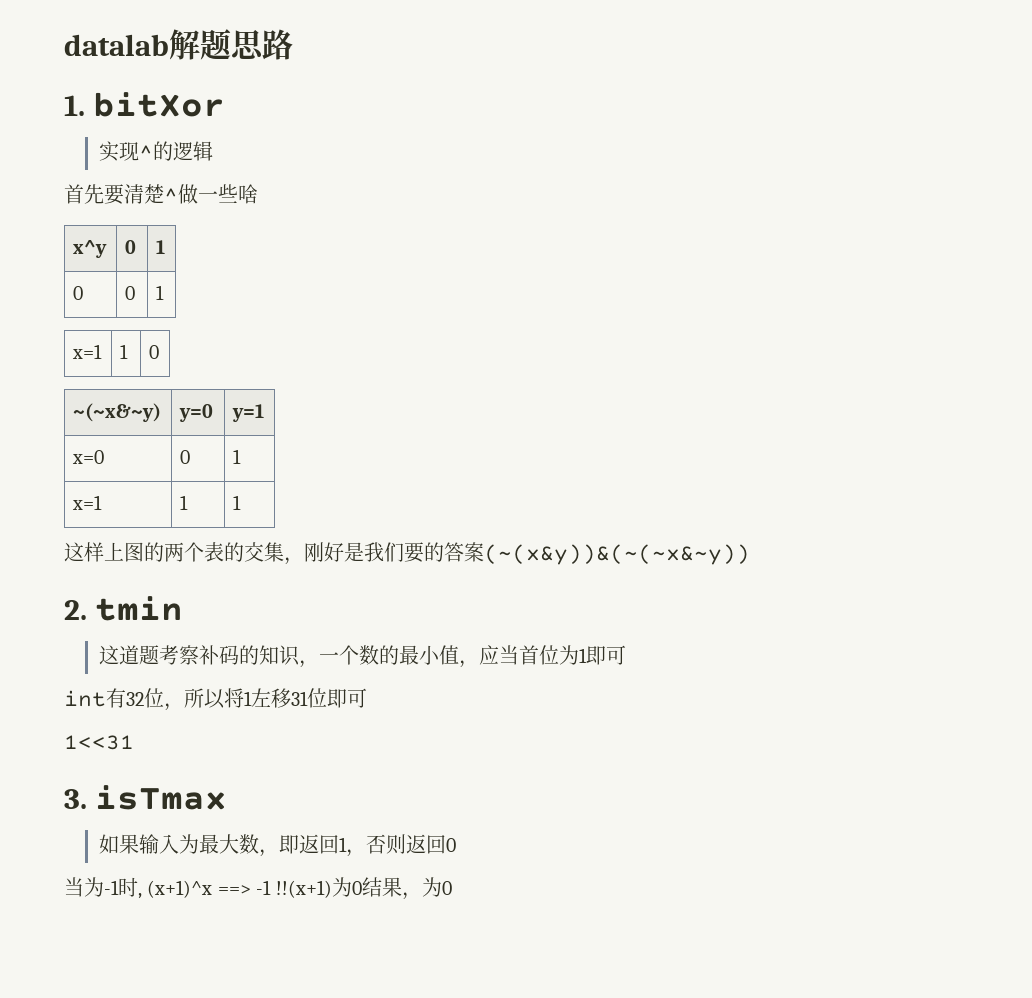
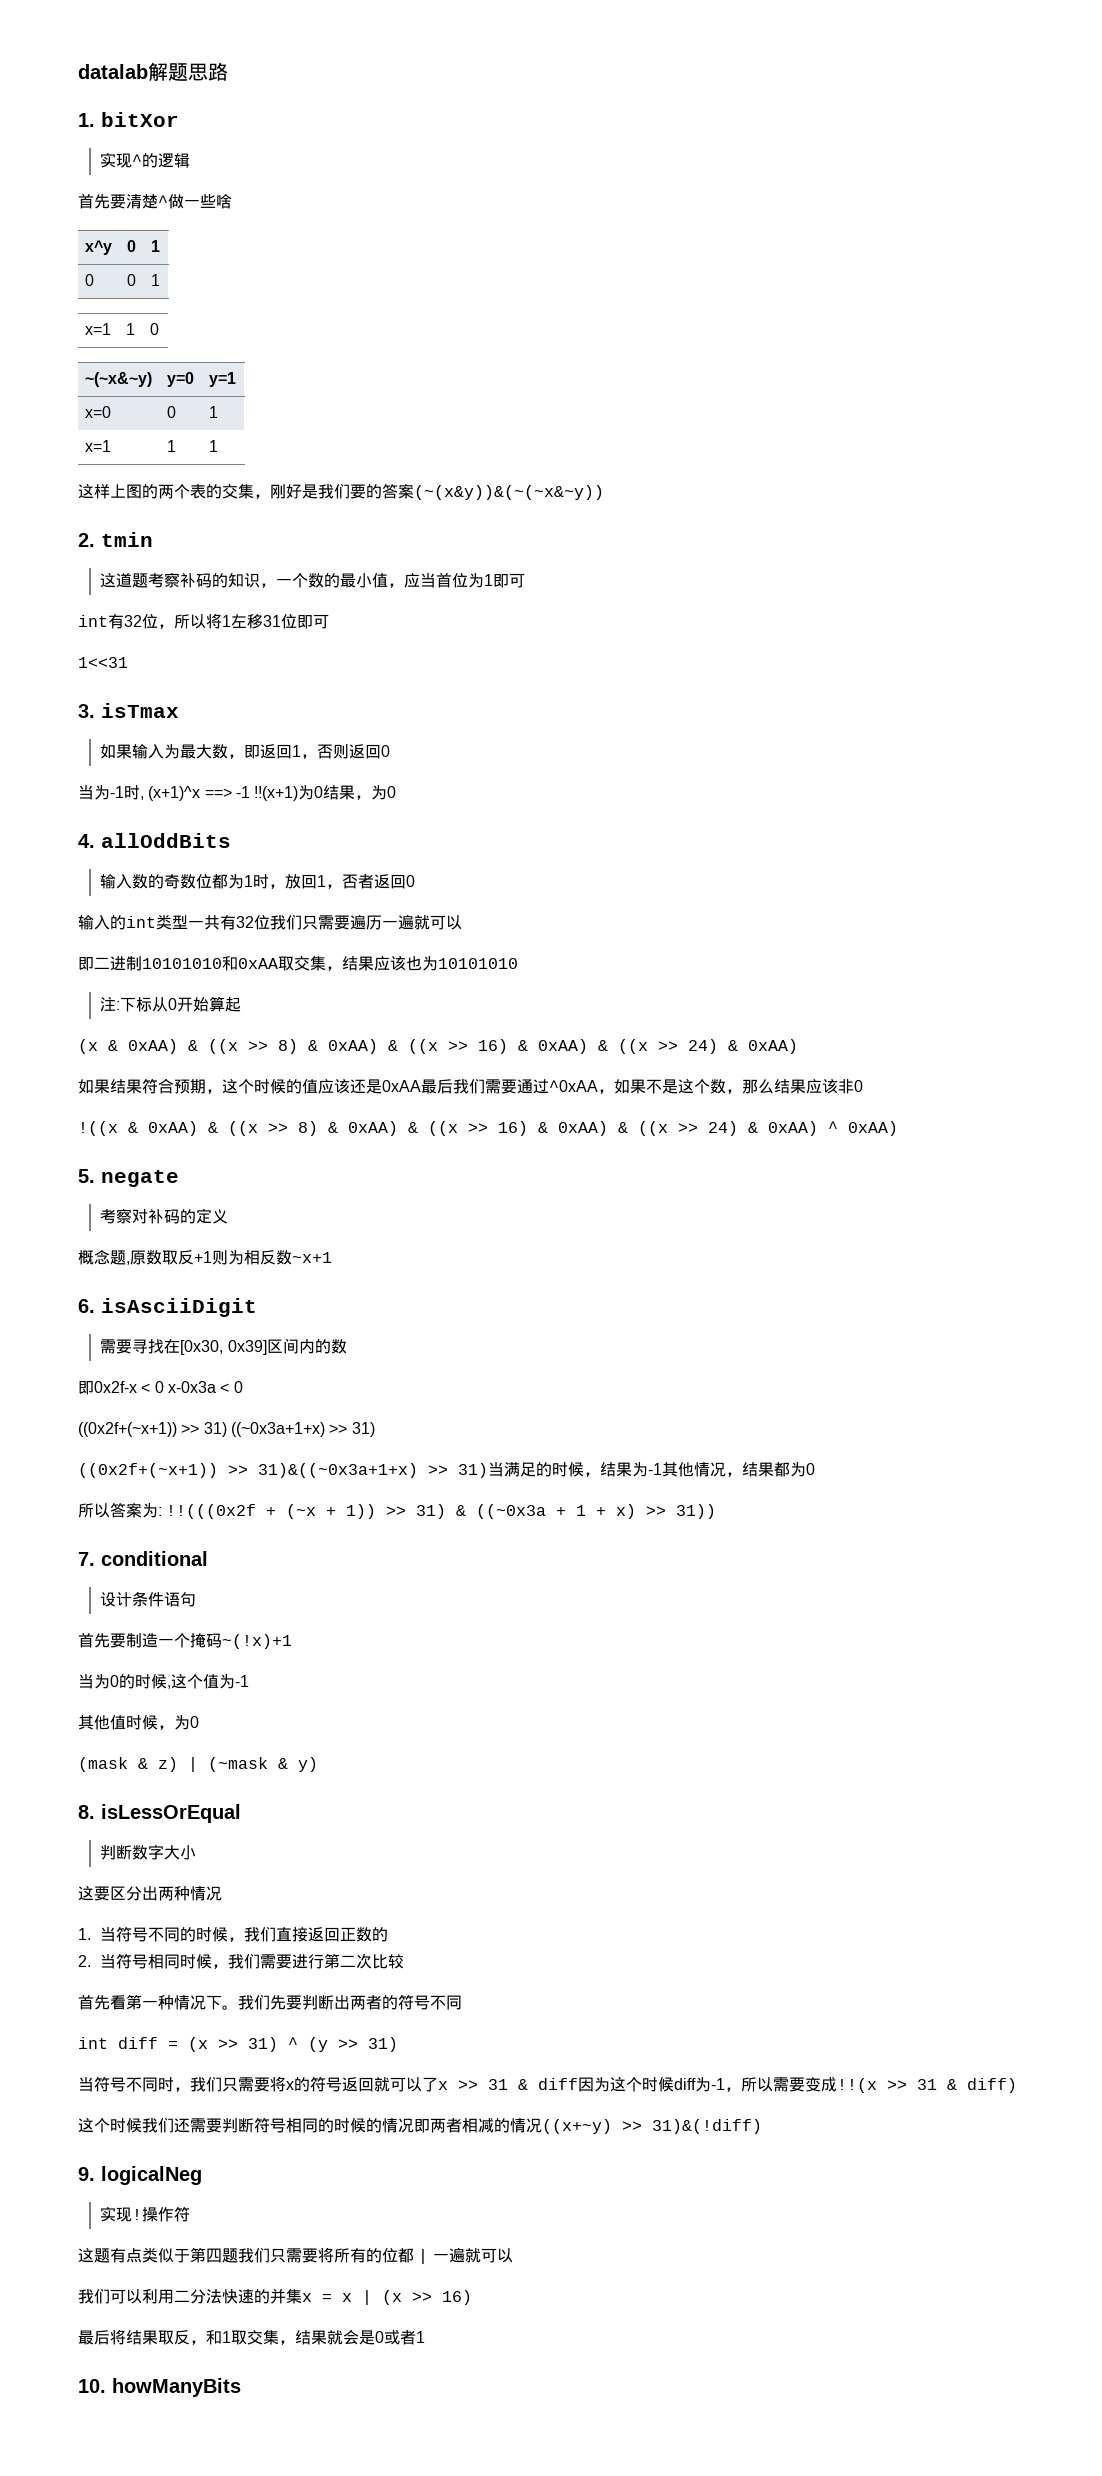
+ 4. allOddBits
+ 输入数的奇数位都为1时，放回1，否者返回0
+ 输入的int类型一共有32位我们只需要遍历一遍就可以
+ 即二进制10101010和0xAA取交集，结果应该也为10101010
+ 注:下标从0开始算起
+ (x & 0xAA) & ((x >> 8) & 0xAA) & ((x >> 16) & 0xAA) & ((x >> 24) & 0xAA)
+ 如果结果符合预期，这个时候的值应该还是0xAA最后我们需要通过^0xAA，如果不是这个数，那么结果应该非0
+ !((x & 0xAA) & ((x >> 8) & 0xAA) & ((x >> 16) & 0xAA) & ((x >> 24) & 0xAA) ^ 0xAA)
+ 5. negate
+ 考察对补码的定义
+ 概念题,原数取反+1则为相反数~x+1
+ 6. isAsciiDigit
+ 需要寻找在[0x30, 0x39]区间内的数
+ 即0x2f-x < 0 x-0x3a < 0
+ ((0x2f+(~x+1)) >> 31) ((~0x3a+1+x) >> 31)
+ ((0x2f+(~x+1)) >> 31)&((~0x3a+1+x) >> 31)当满足的时候，结果为-1其他情况，结果都为0
+ 所以答案为: !!(((0x2f + (~x + 1)) >> 31) & ((~0x3a + 1 + x) >> 31))
+ 7. conditional
+ 设计条件语句
+ 首先要制造一个掩码~(!x)+1
+ 当为0的时候,这个值为-1
+ 其他值时候，为0
+ (mask & z) | (~mask & y)
+ 8. isLessOrEqual
+ 判断数字大小
+ 这要区分出两种情况
+ 1.当符号不同的时候，我们直接返回正数的
+ 2.当符号相同时候，我们需要进行第二次比较
+ 首先看第一种情况下。我们先要判断出两者的符号不同
+ int diff = (x >> 31) ^ (y >> 31)
+ 当符号不同时，我们只需要将x的符号返回就可以了x >> 31 & diff因为这个时候diff为-1，所以需要变成!!(x >> 31 & diff)
+ 这个时候我们还需要判断符号相同的时候的情况即两者相减的情况((x+~y) >> 31)&(!diff)
+ 9. logicalNeg
+ 实现!操作符
+ 这题有点类似于第四题我们只需要将所有的位都 | 一遍就可以
+ 我们可以利用二分法快速的并集x = x | (x >> 16)
+ 最后将结果取反，和1取交集，结果就会是0或者1
+ 10. howManyBits

